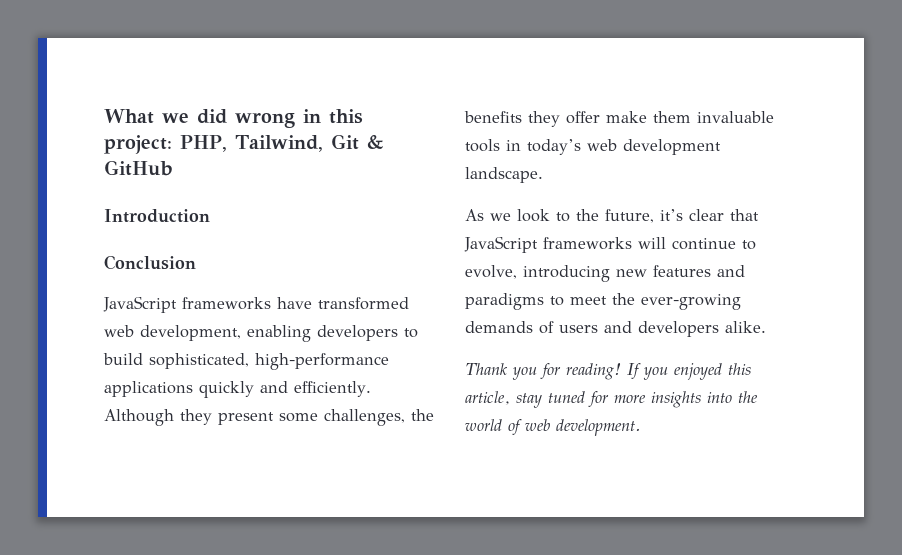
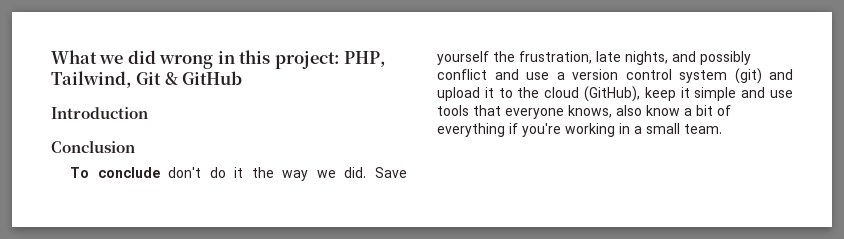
- JavaScript frameworks have transformed web development, enabling developers to build sophisticated, high-performance applications quickly and efficiently. Although they present some challenges, the benefits they offer make them invaluable tools in today’s web development landscape.
- As we look to the future, it’s clear that JavaScript frameworks will continue to evolve, introducing new features and paradigms to meet the ever-growing demands of users and developers alike.
- Thank you for reading! If you enjoyed this article, stay tuned for more insights into the world of web development.
+ To conclude don't do it the way we did. Save yourself the frustration, late nights, and possibly conflict and use a version control system (git) and upload it to the cloud (GitHub), keep it simple and use tools that everyone knows, also know a bit of everything if you're working in a small team.

